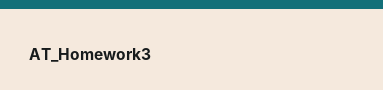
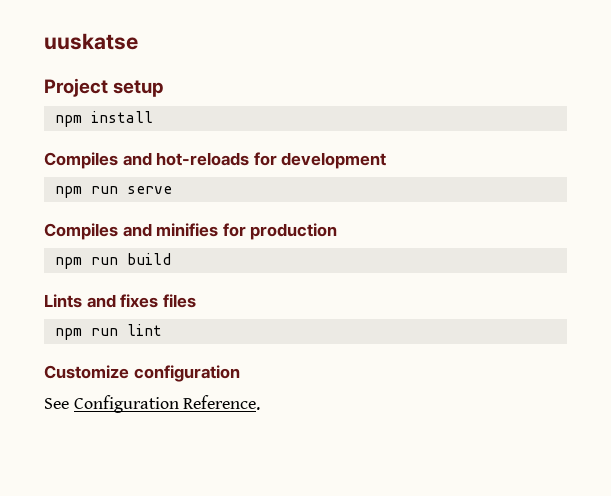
- AT_Homework3
+ uuskatse
+ Project setup
+ npm install
+ Compiles and hot-reloads for development
+ npm run serve
+ Compiles and minifies for production
+ npm run build
+ Lints and fixes files
+ npm run lint
+ Customize configuration
+ See Configuration Reference.

